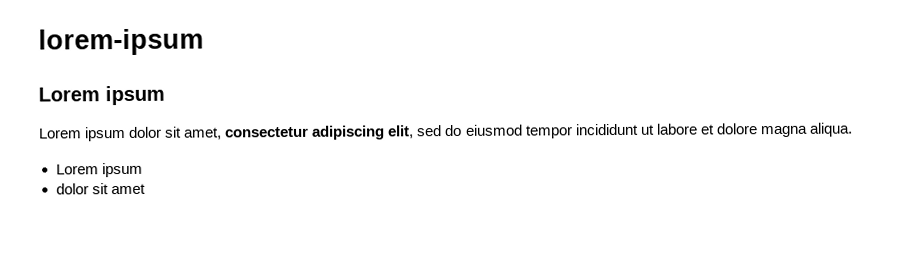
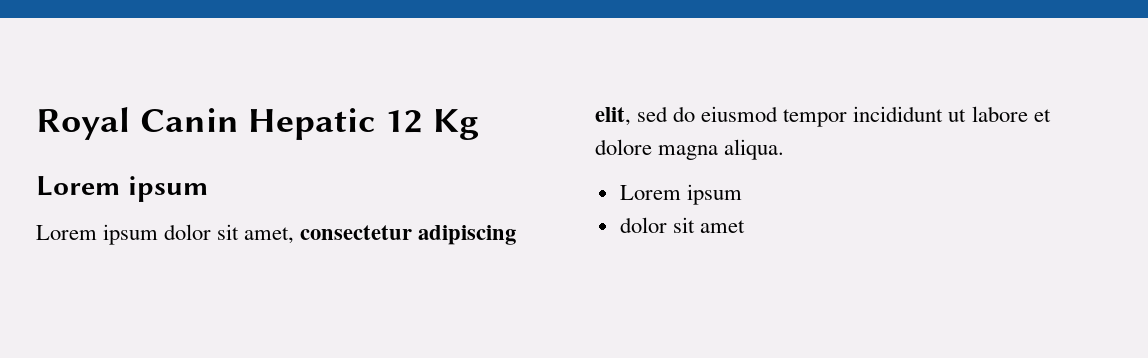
- lorem-ipsum
+ Royal Canin Hepatic 12 Kg

